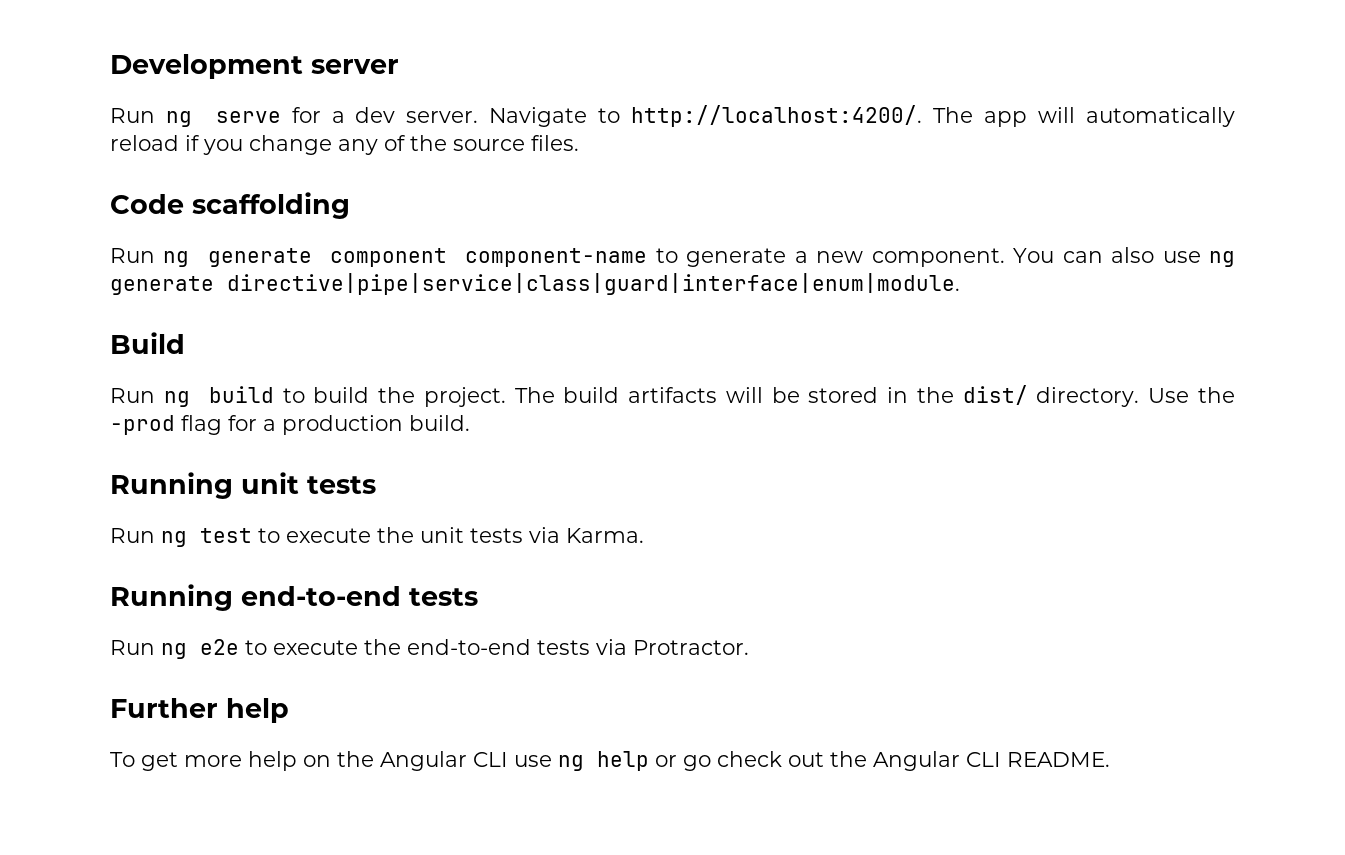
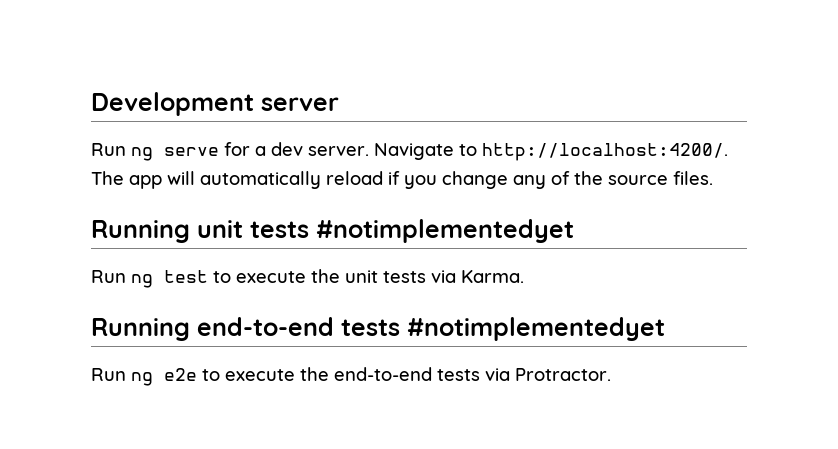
- Code scaffolding
- Run ng generate component component-name to generate a new component. You can also use ng generate directive|pipe|service|class|guard|interface|enum|module.
- Build
- Run ng build to build the project. The build artifacts will be stored in the dist/ directory. Use the -prod flag for a production build.
- Running unit tests
+ Running unit tests #notimplementedyet
- Running end-to-end tests
+ Running end-to-end tests #notimplementedyet
- Further help
- To get more help on the Angular CLI use ng help or go check out the Angular CLI README.

